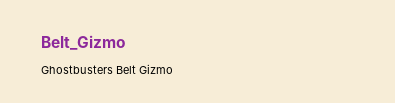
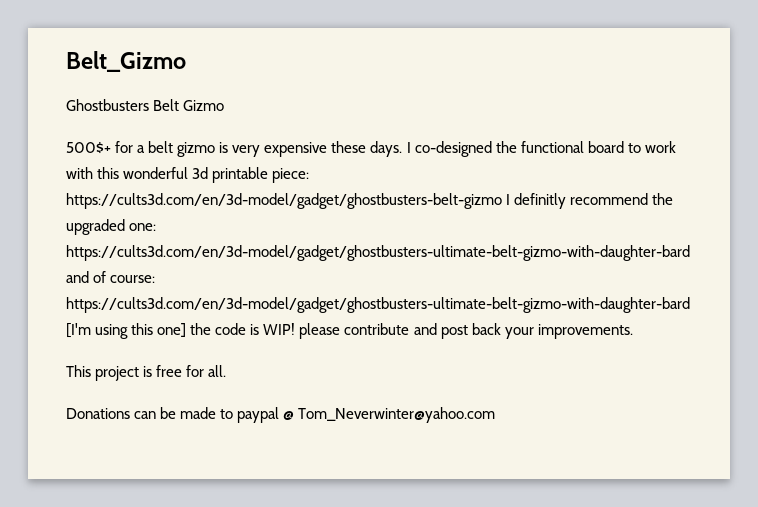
+ 500$+ for a belt gizmo is very expensive these days. I co-designed the functional board to work with this wonderful 3d printable piece: https://cults3d.com/en/3d-model/gadget/ghostbusters-belt-gizmo I definitly recommend the upgraded one: https://cults3d.com/en/3d-model/gadget/ghostbusters-ultimate-belt-gizmo-with-daughter-bard and of course: https://cults3d.com/en/3d-model/gadget/ghostbusters-ultimate-belt-gizmo-with-daughter-bard [I'm using this one] the code is WIP! please contribute and post back your improvements.
+ This project is free for all.
+ Donations can be made to paypal @ Tom_Neverwinter@yahoo.com

